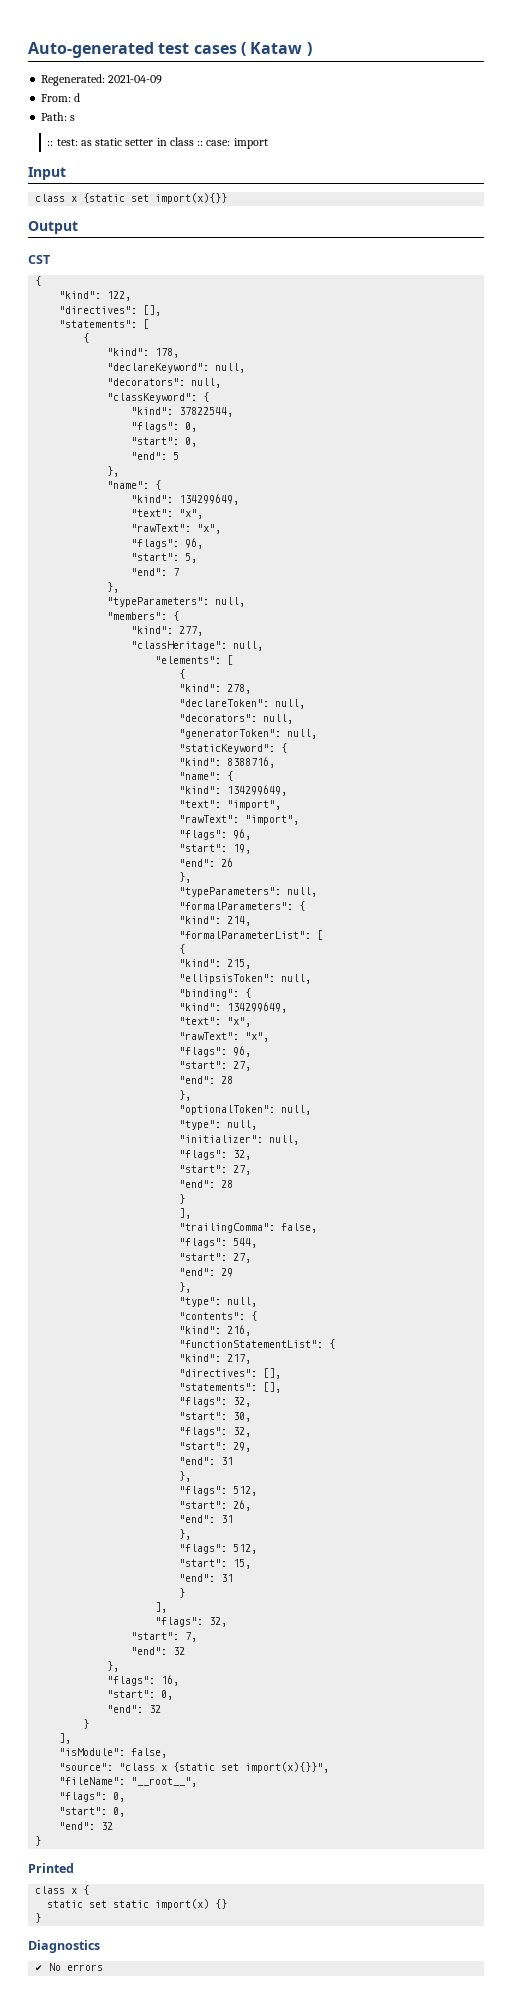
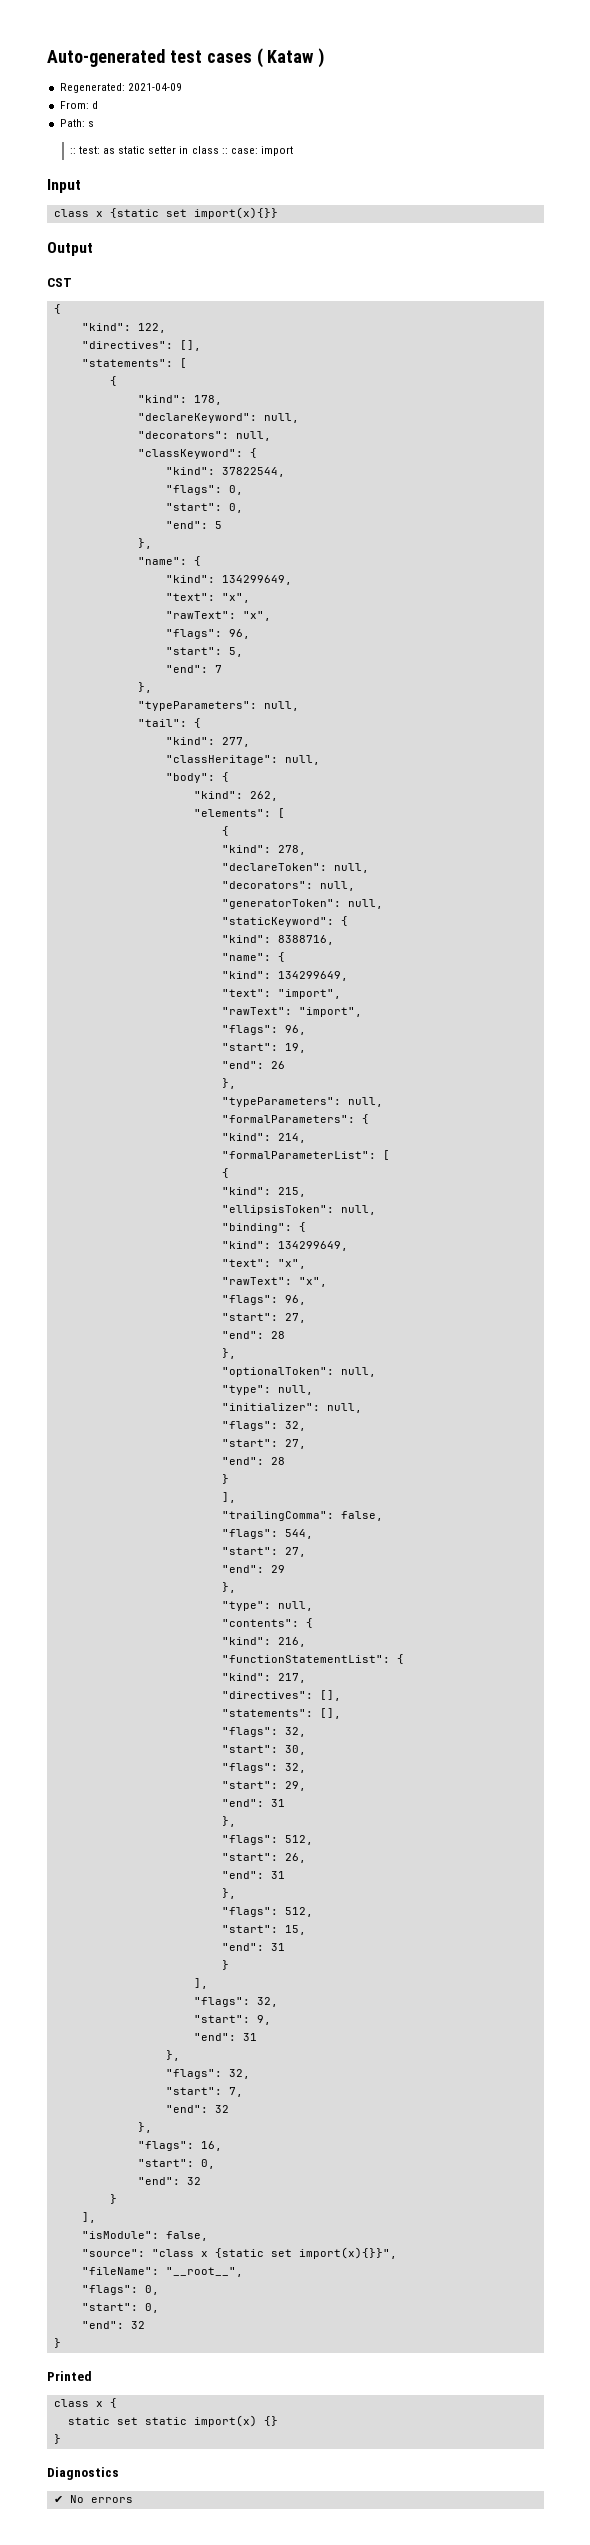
- "members": {
+ "tail": {
+ "body": {
+ "kind": 262,
+ "start": 9,
+ "end": 31
+ },
+ "flags": 32,

